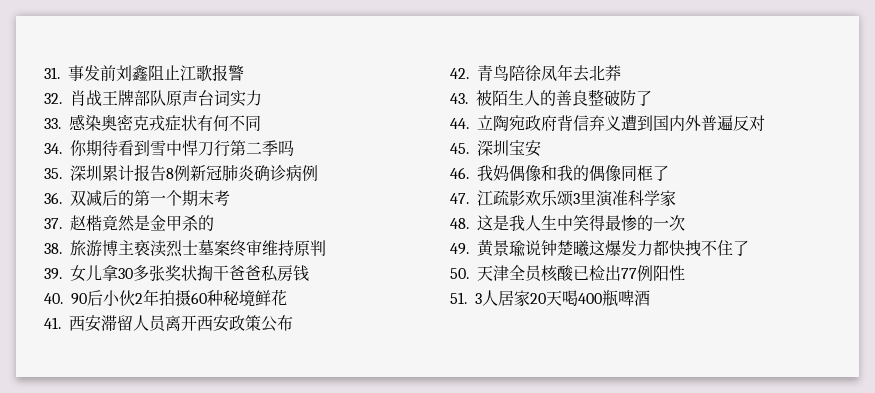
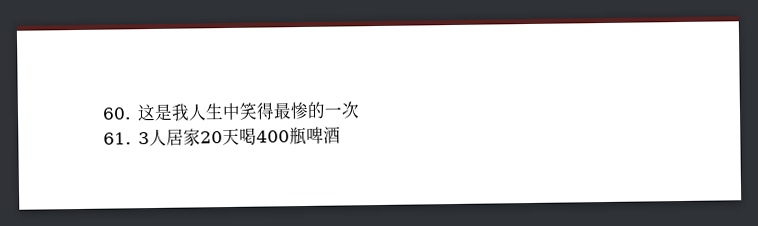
- 31.事发前刘鑫阻止江歌报警
- 32.肖战王牌部队原声台词实力
- 33.感染奥密克戎症状有何不同
- 34.你期待看到雪中悍刀行第二季吗
- 35.深圳累计报告8例新冠肺炎确诊病例
- 36.双减后的第一个期末考
- 37.赵楷竟然是金甲杀的
- 38.旅游博主亵渎烈士墓案终审维持原判
- 39.女儿拿30多张奖状掏干爸爸私房钱
- 40. 90后小伙2年拍摄60种秘境鲜花
- 41.西安滞留人员离开西安政策公布
- 42.青鸟陪徐凤年去北莽
- 43.被陌生人的善良整破防了
- 44.立陶宛政府背信弃义遭到国内外普遍反对
- 45.深圳宝安
- 46.我妈偶像和我的偶像同框了
- 47.江疏影欢乐颂3里演准科学家
- 48.这是我人生中笑得最惨的一次
+ 60.这是我人生中笑得最惨的一次
- 49.黄景瑜说钟楚曦这爆发力都快拽不住了
- 50.天津全员核酸已检出77例阳性
- 51. 3人居家20天喝400瓶啤酒
+ 61. 3人居家20天喝400瓶啤酒

